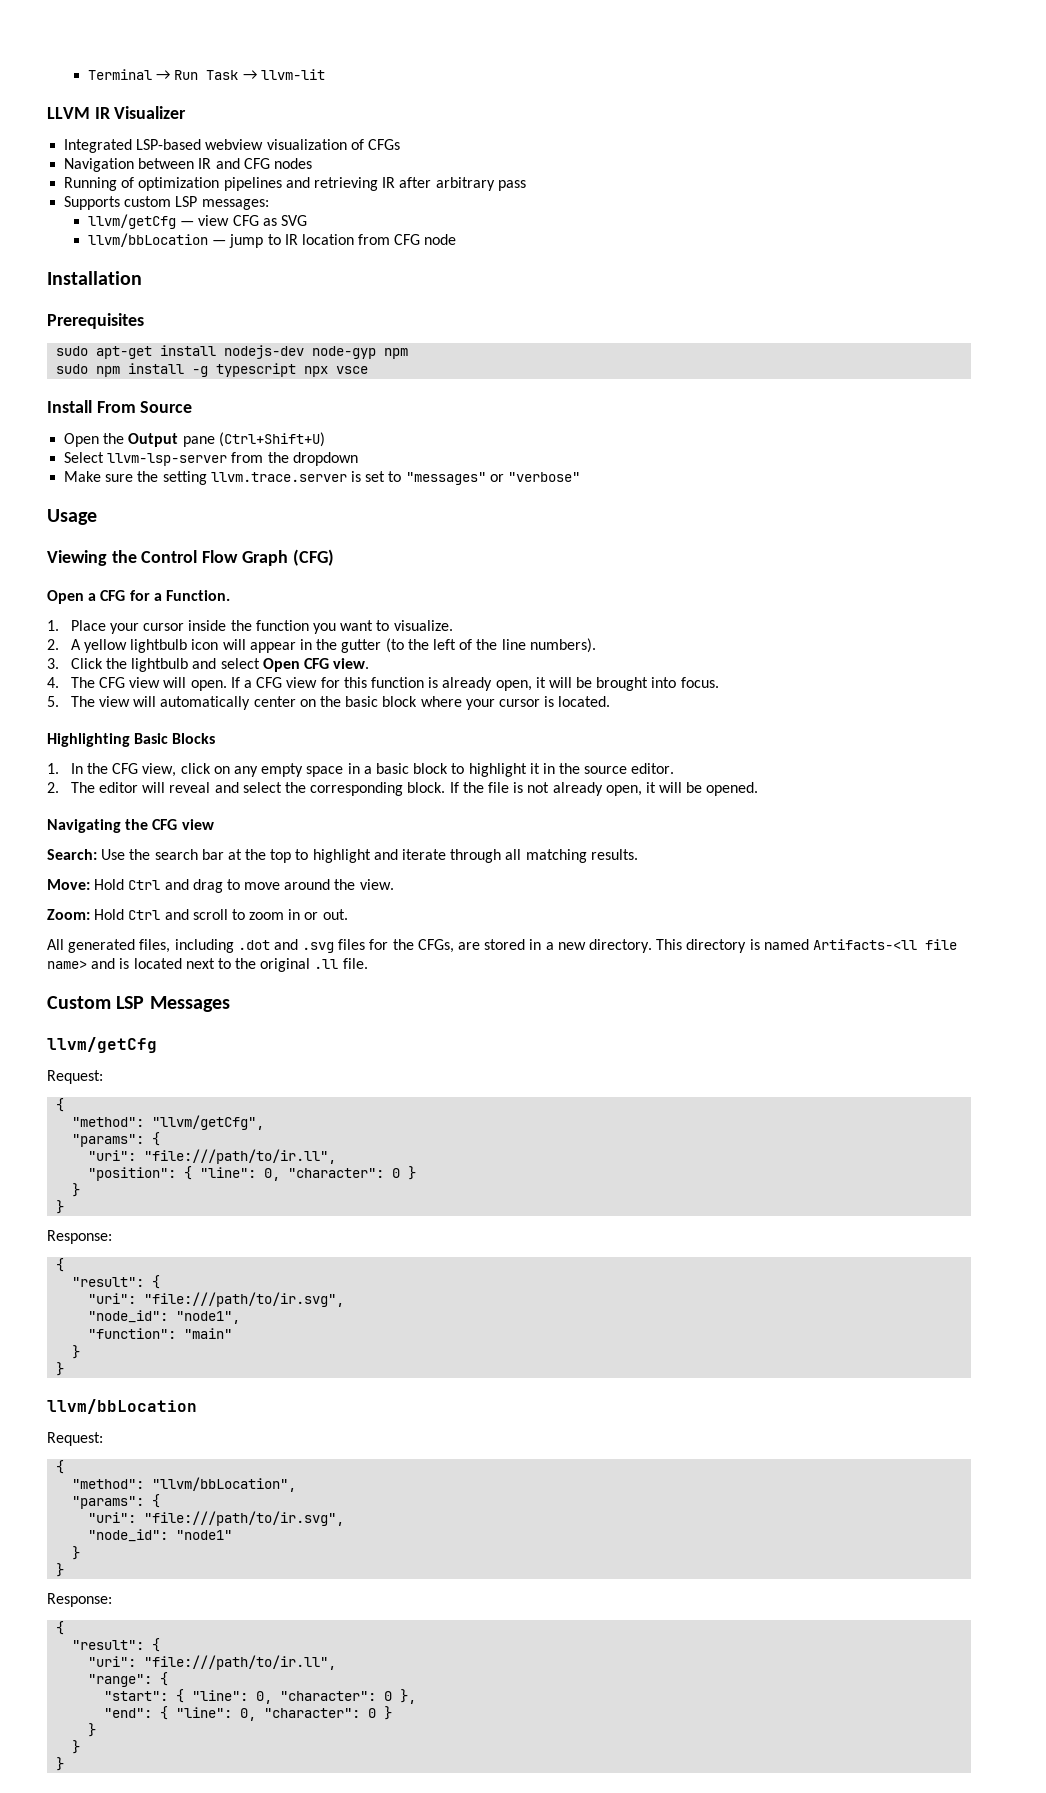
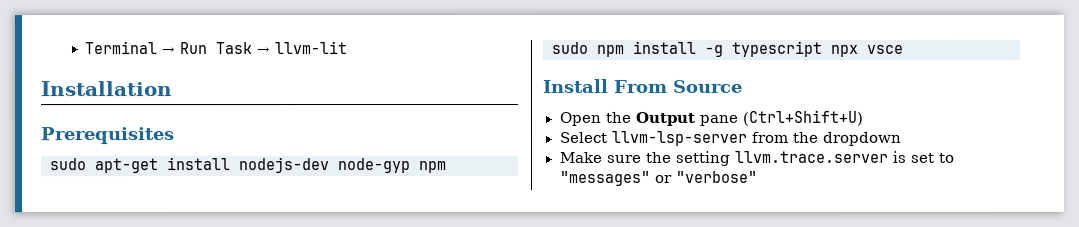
- LLVM IR Visualizer
- Integrated LSP-based webview visualization of CFGs
- Navigation between IR and CFG nodes
- Running of optimization pipelines and retrieving IR after arbitrary pass
- Supports custom LSP messages:
- llvm/getCfg — view CFG as SVG
- llvm/bbLocation — jump to IR location from CFG node
- Usage
- Viewing the Control Flow Graph (CFG)
- Open a CFG for a Function.
- 1. Place your cursor inside the function you want to visualize.
- 2. A yellow lightbulb icon will appear in the gutter (to the left of the line numbers).
- 3. Click the lightbulb and select Open CFG view.
- 4. The CFG view will open. If a CFG view for this function is already open, it will be brought into focus.
- 5. The view will automatically center on the basic block where your cursor is located.
- Highlighting Basic Blocks
- 1. In the CFG view, click on any empty space in a basic block to highlight it in the source editor.
- 2. The editor will reveal and select the corresponding block. If the file is not already open, it will be opened.
- Navigating the CFG view
- Search: Use the search bar at the top to highlight and iterate through all matching results.
- Move: Hold Ctrl and drag to move around the view.
- Zoom: Hold Ctrl and scroll to zoom in or out.
- All generated files, including .dot and .svg files for the CFGs, are stored in a new directory. This directory is named Artifacts-<ll file name> and is located next to the original .ll file.
- Custom LSP Messages
- llvm/getCfg
- Request:
- {
- "method": "llvm/getCfg",
- "params": {
- "uri": "file:///path/to/ir.ll",
- "position": { "line": 0, "character": 0 }
- }
- }
- Response:
- {
- "result": {
- "uri": "file:///path/to/ir.svg",
- "node_id": "node1",
- "function": "main"
- }
- }
- llvm/bbLocation
- Request:
- {
- "method": "llvm/bbLocation",
- "params": {
- "uri": "file:///path/to/ir.svg",
- "node_id": "node1"
- }
- }
- Response:
- {
- "result": {
- "uri": "file:///path/to/ir.ll",
- "range": {
- "start": { "line": 0, "character": 0 },
- "end": { "line": 0, "character": 0 }
- }
- }
- }

